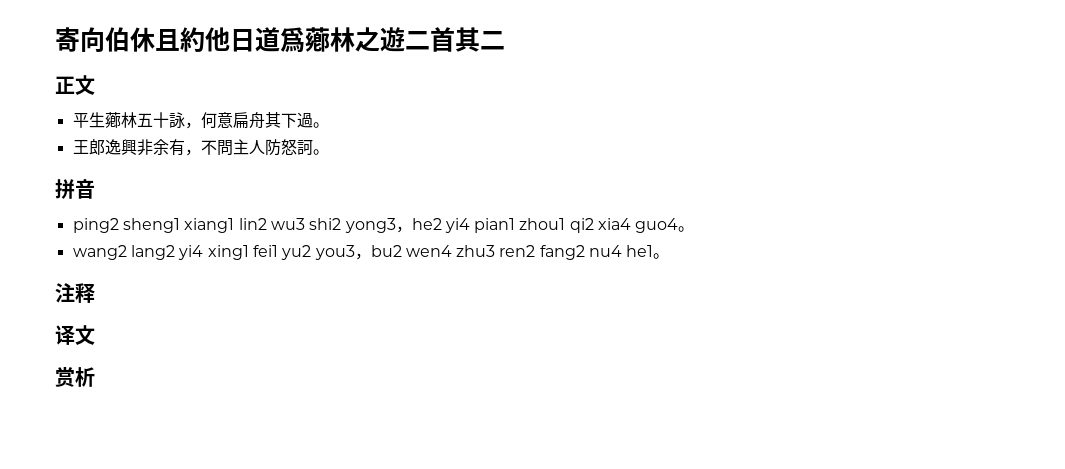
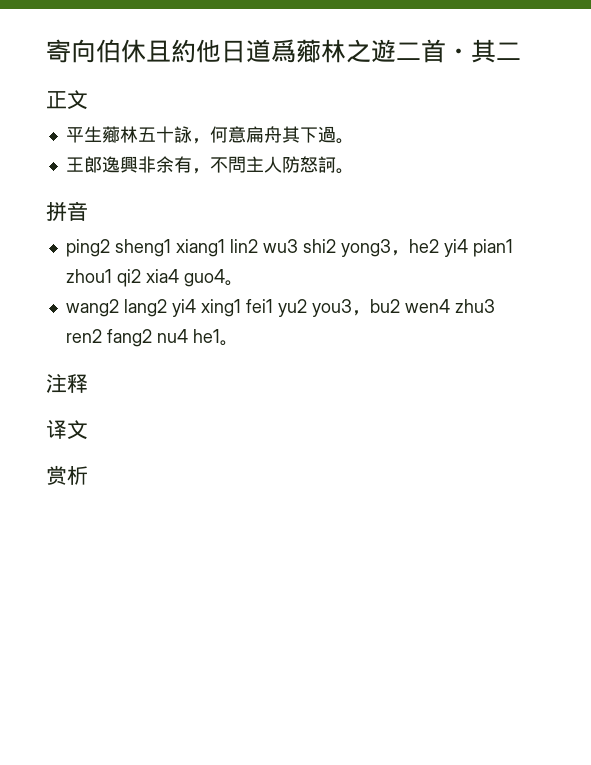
- 寄向伯休且約他日道爲薌林之遊二首其二
+ 寄向伯休且約他日道爲薌林之遊二首・其二

